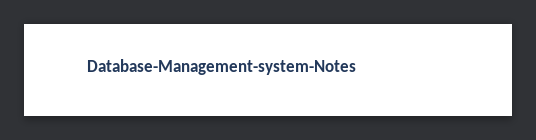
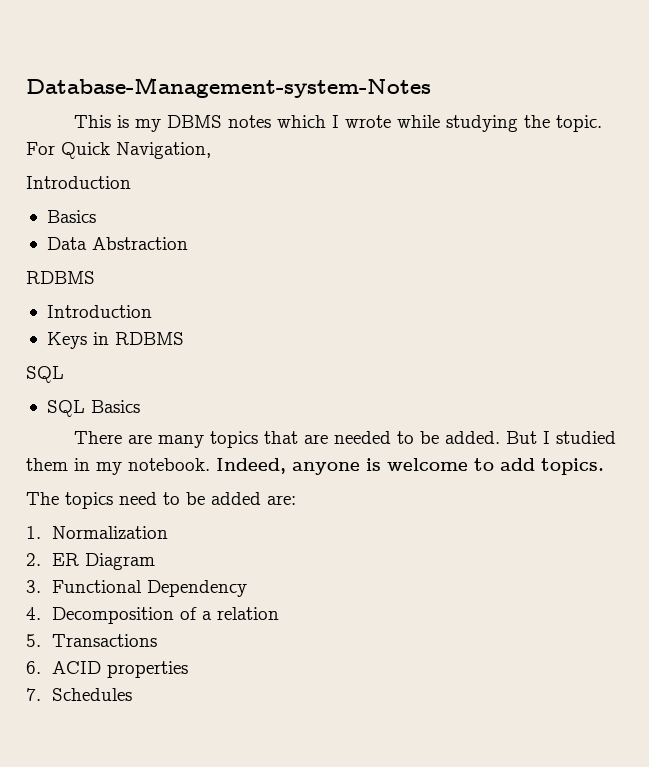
+ This is my DBMS notes which I wrote while studying the topic. For Quick Navigation,
+ Introduction
+ Basics
+ Data Abstraction
+ RDBMS
+ Introduction
+ Keys in RDBMS
+ SQL
+ SQL Basics
+ There are many topics that are needed to be added. But I studied them in my notebook. Indeed, anyone is welcome to add topics.
+ The topics need to be added are:
+ 1. Normalization
+ 2. ER Diagram
+ 3. Functional Dependency
+ 4. Decomposition of a relation
+ 5. Transactions
+ 6. ACID properties
+ 7. Schedules

